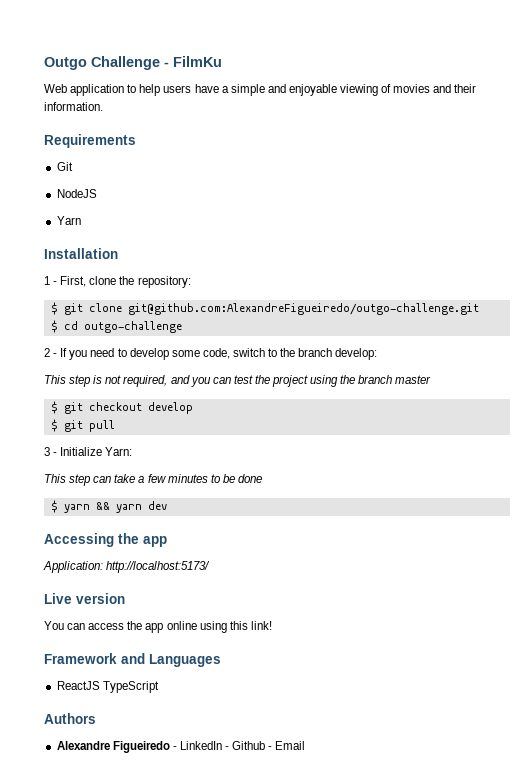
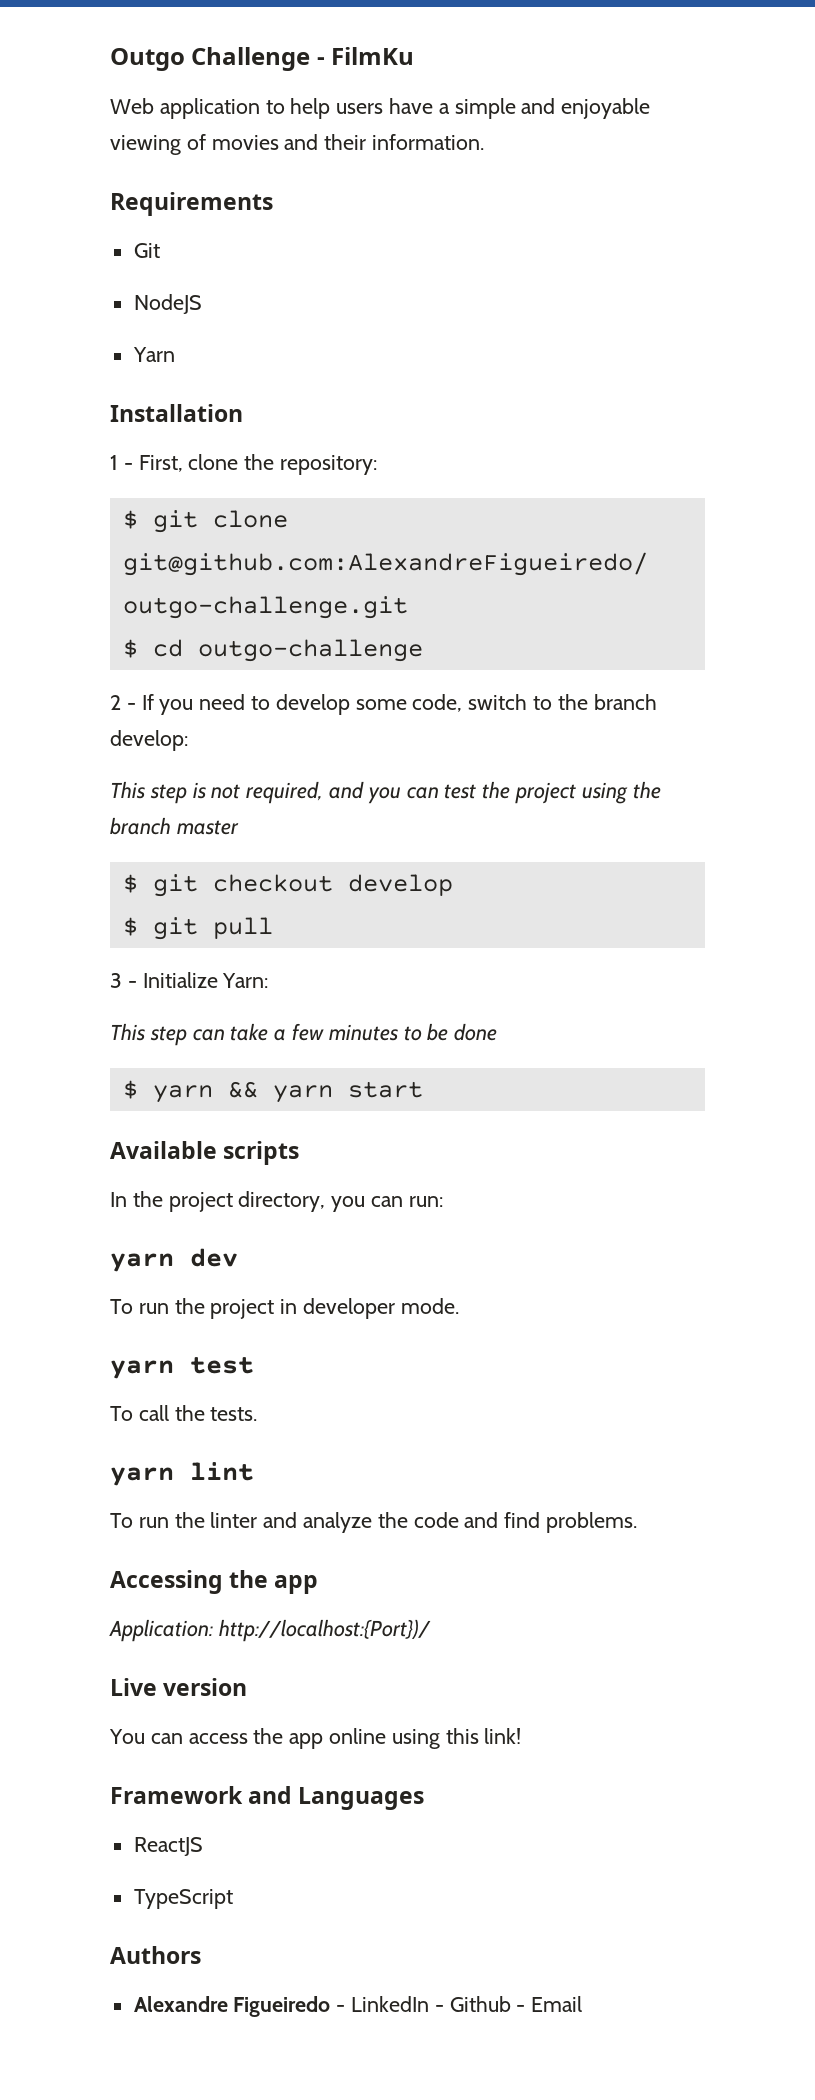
- $ yarn && yarn dev
+ $ yarn && yarn start
+ Available scripts
+ In the project directory, you can run:
+ yarn dev
+ To run the project in developer mode.
+ yarn test
+ To call the tests.
+ yarn lint
+ To run the linter and analyze the code and find problems.
- Application: http://localhost:5173/
+ Application: http://localhost:{Port})/
- ReactJS TypeScript
+ ReactJS
+ TypeScript

